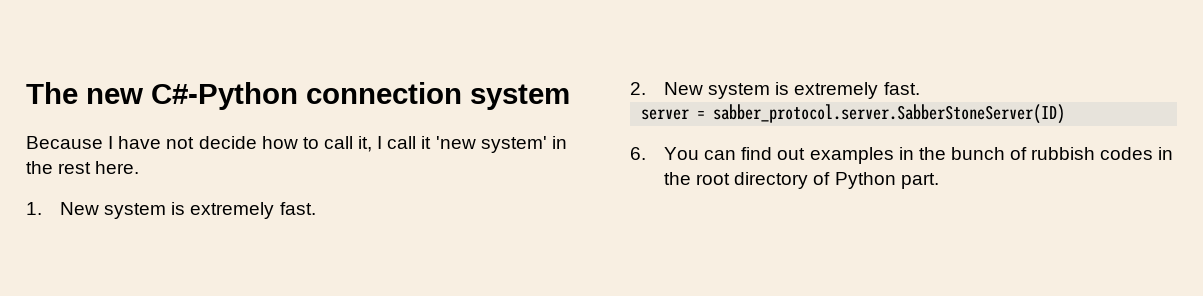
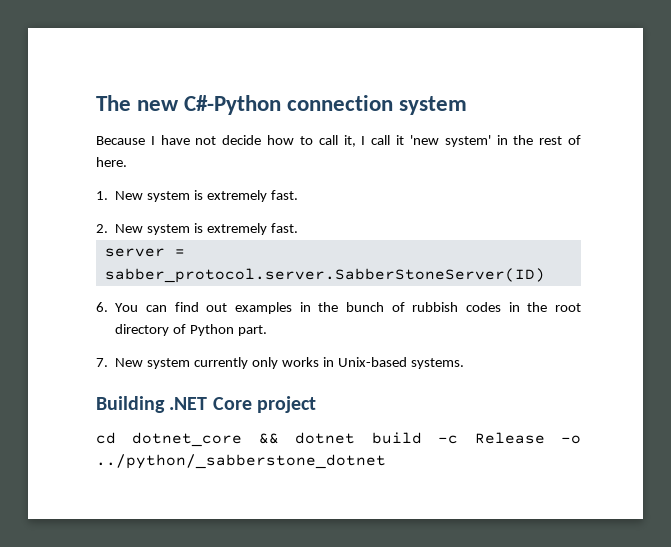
- Because I have not decide how to call it, I call it 'new system' in the rest here.
+ Because I have not decide how to call it, I call it 'new system' in the rest of here.
+ 7. New system currently only works in Unix-based systems.
+ Building .NET Core project
+ cd dotnet_core && dotnet build -c Release -o ../python/_sabberstone_dotnet

